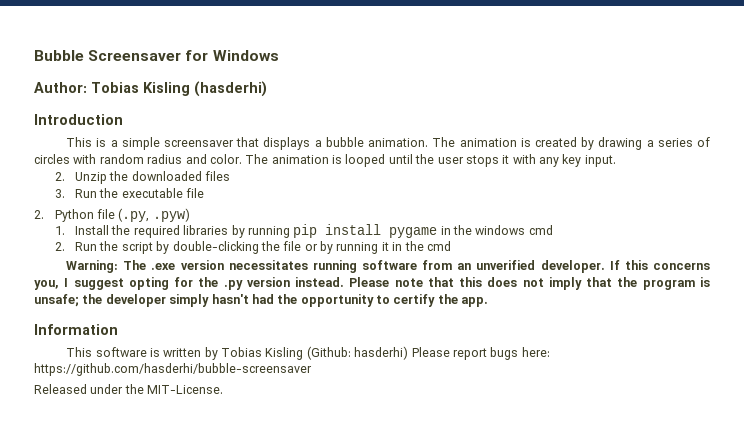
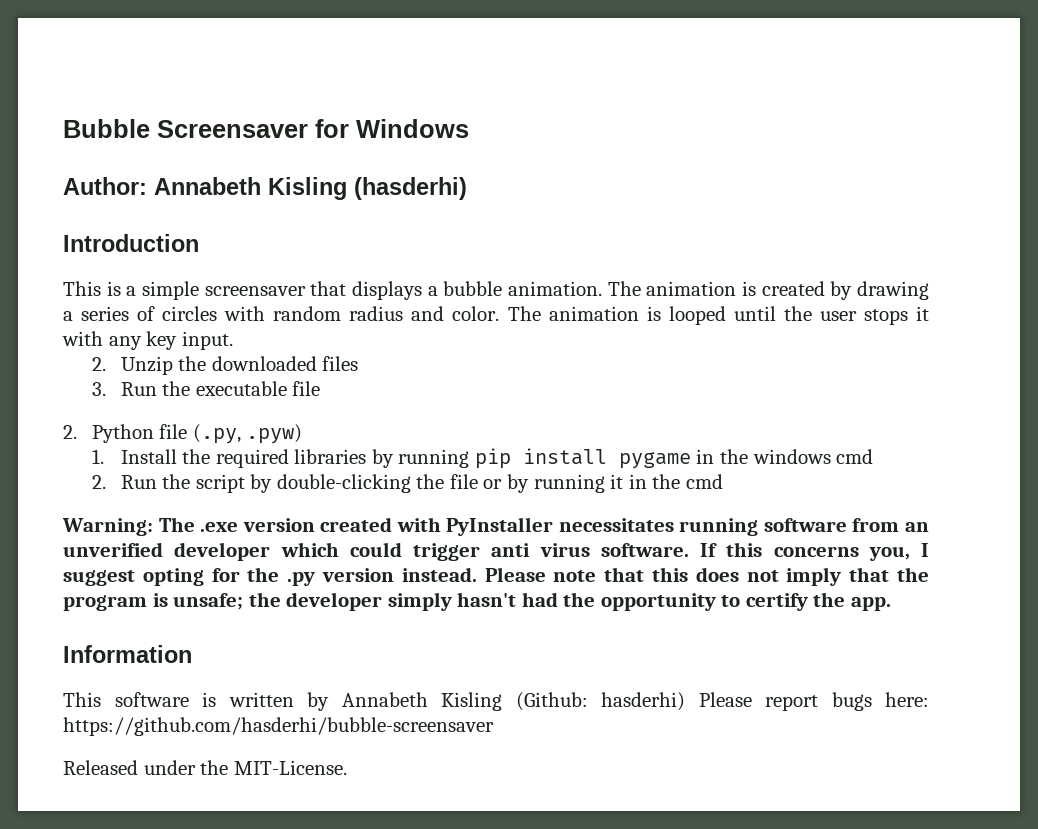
- Author: Tobias Kisling (hasderhi)
+ Author: Annabeth Kisling (hasderhi)
- Warning: The .exe version necessitates running software from an unverified developer.
+ Warning: The .exe version created with PyInstaller necessitates running software from an unverified developer which could trigger anti virus software.
- This software is written by Tobias Kisling (Github: hasderhi) Please report bugs here: https://github.com/hasderhi/bubble-screensaver
+ This software is written by Annabeth Kisling (Github: hasderhi) Please report bugs here: https://github.com/hasderhi/bubble-screensaver

